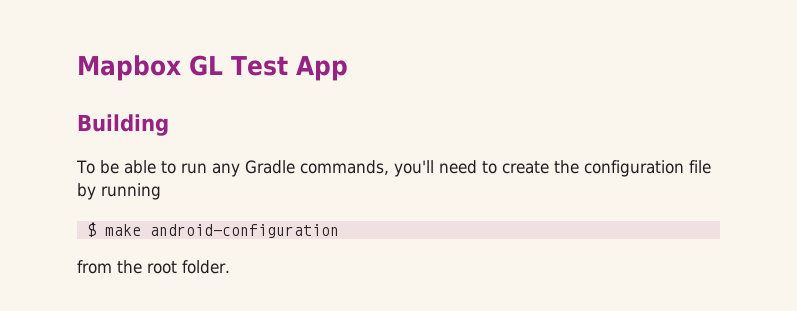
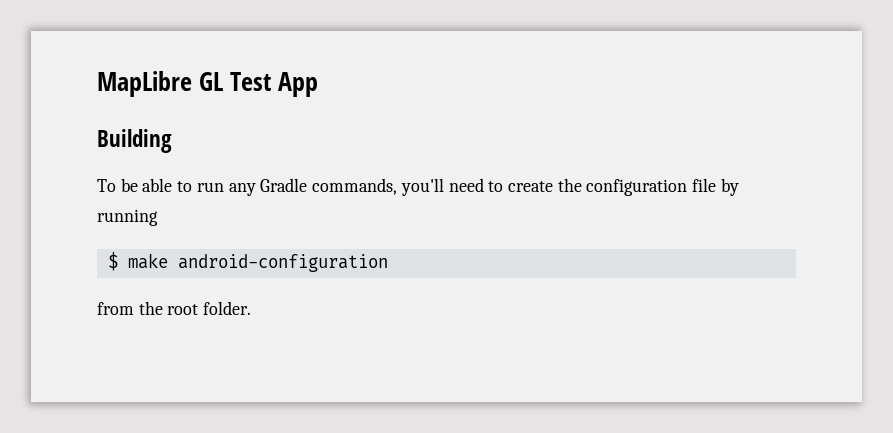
- Mapbox GL Test App
+ MapLibre GL Test App

